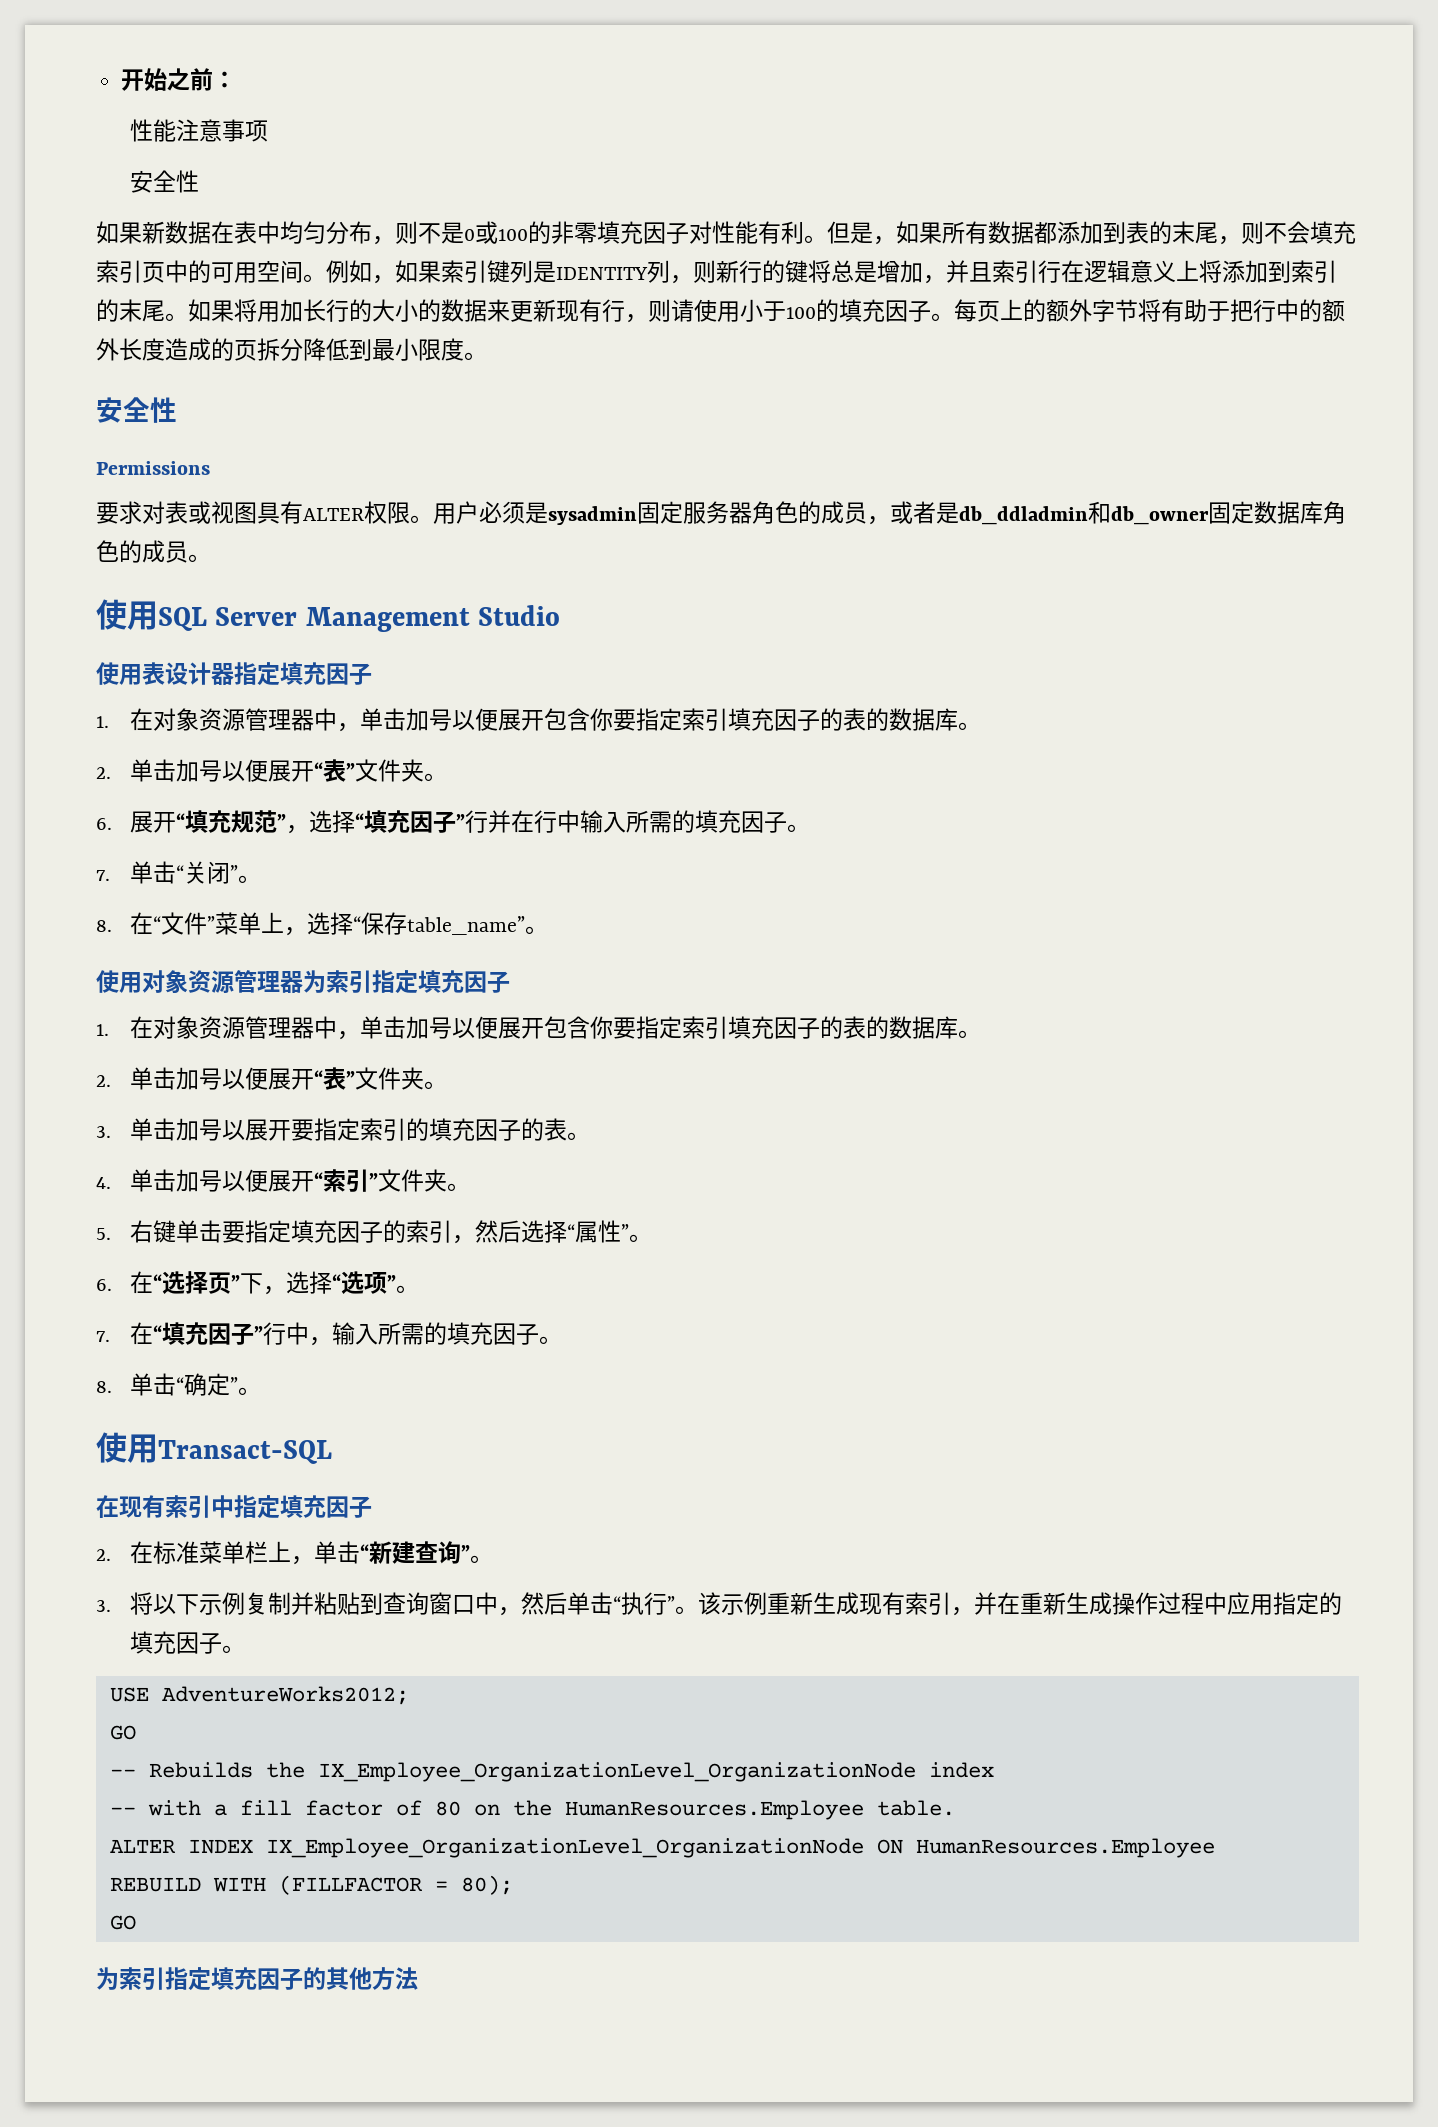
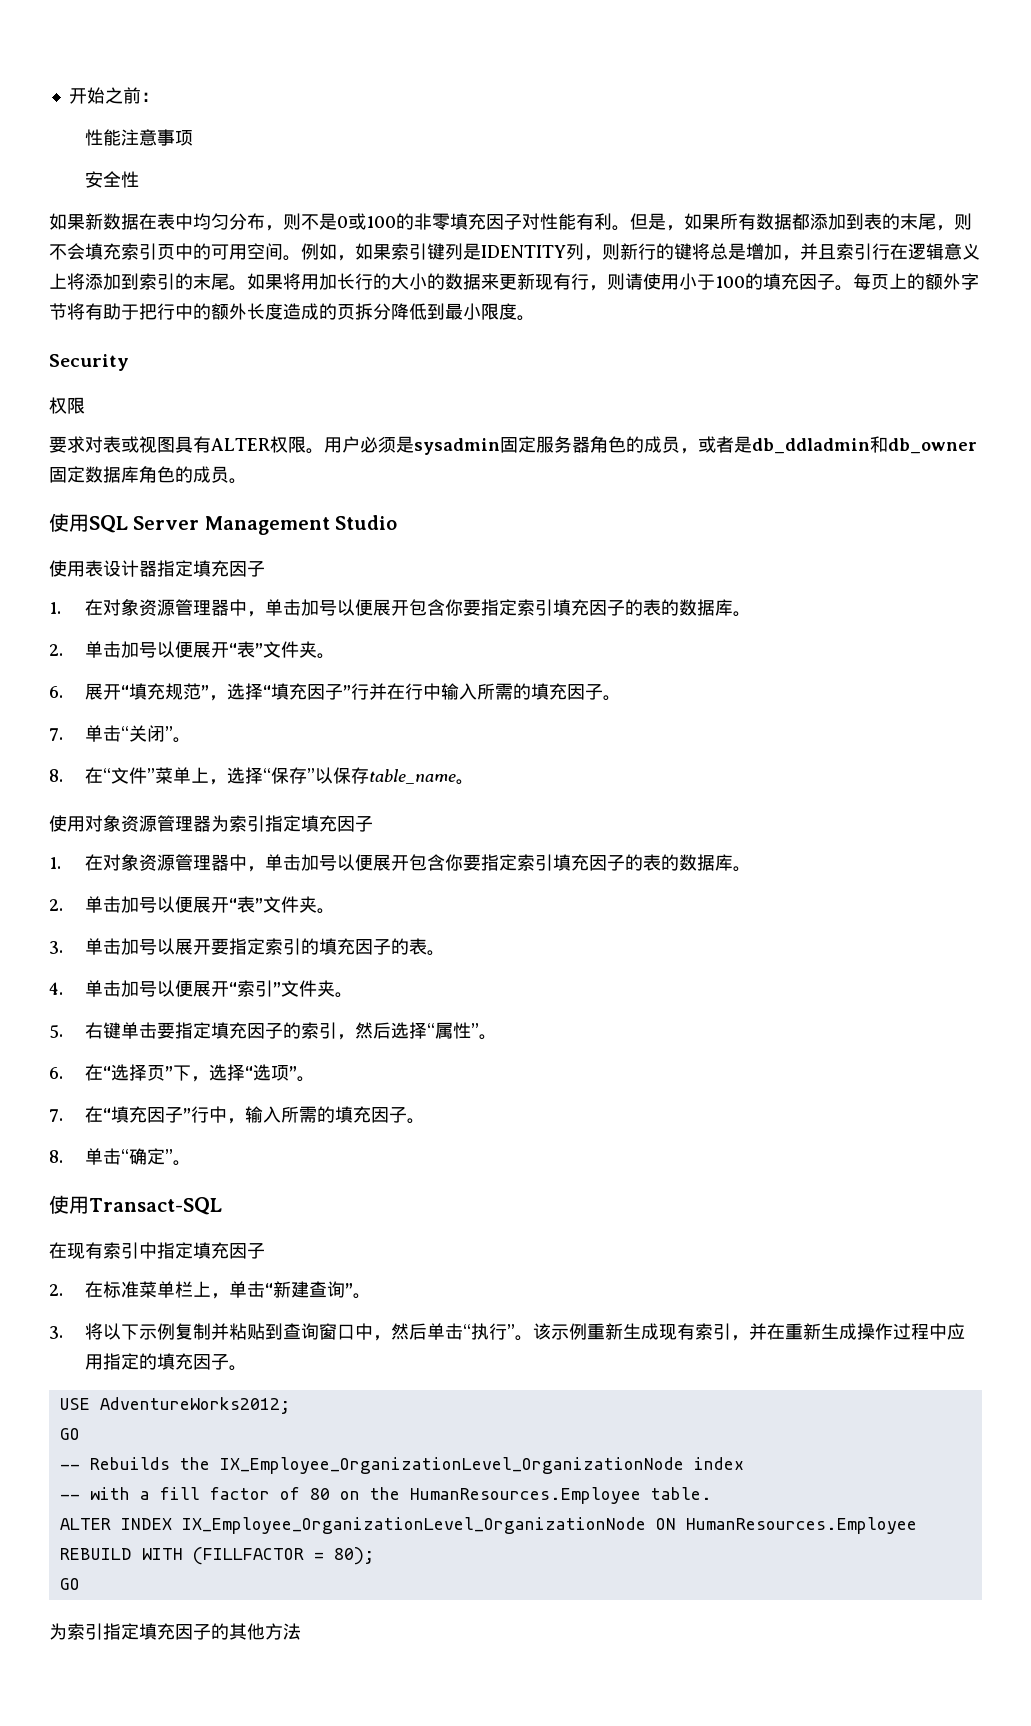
  每页上的额外字节将有助于把行中的额外长度造成的页拆分降低到最小限度。
- 安全性
- Permissions
+ Security
+ 权限
- 8.在“文件”菜单上，选择“保存table_name”。
+ 8.在“文件”菜单上，选择“保存”以保存table_name。

